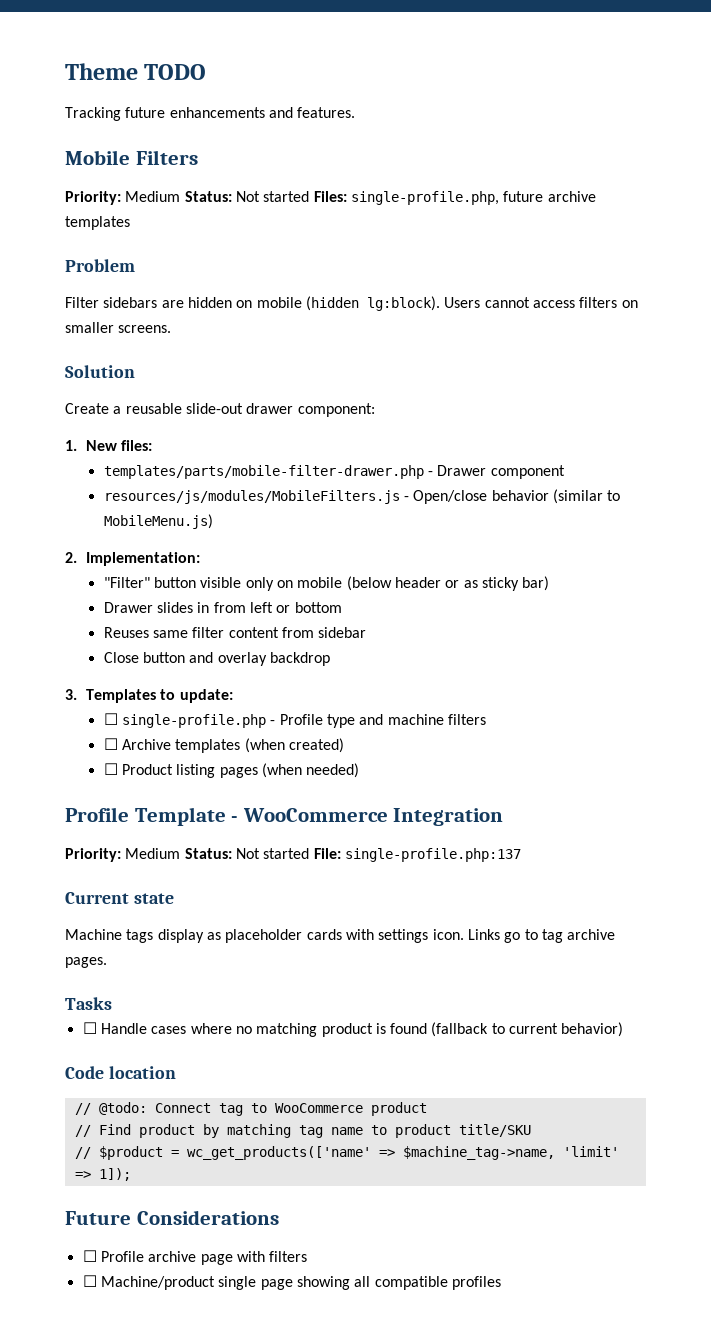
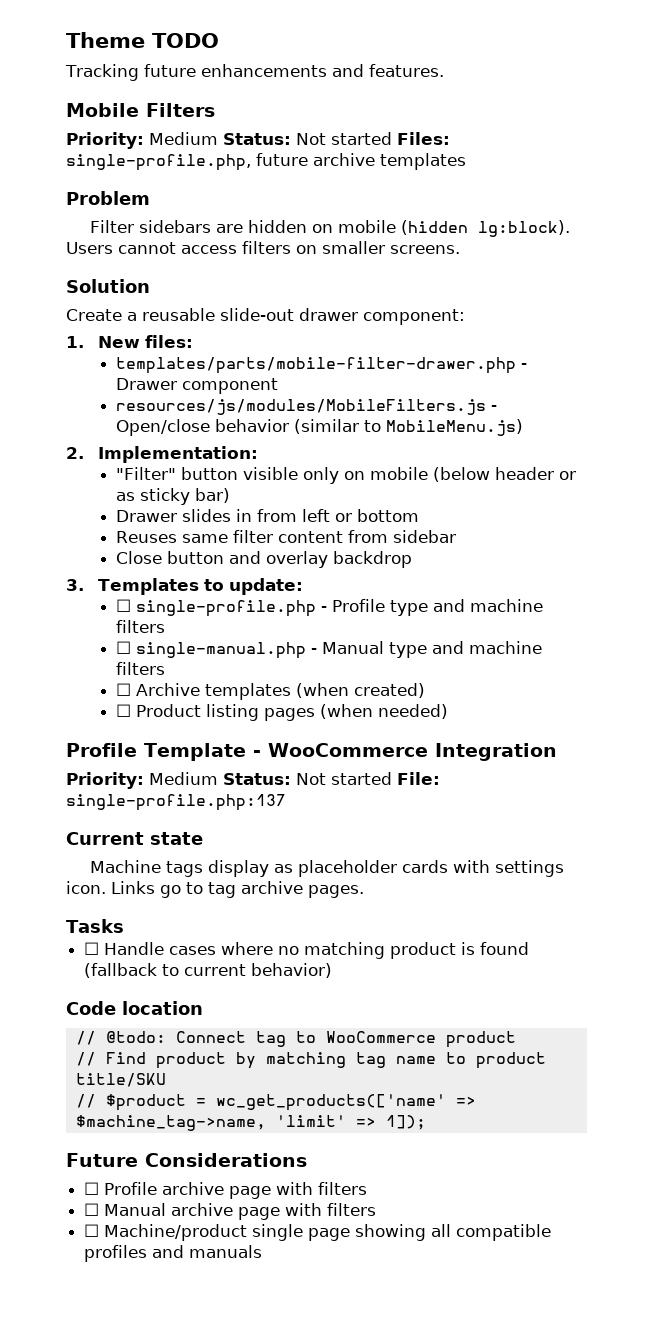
+ ☐ single-manual.php - Manual type and machine filters
+ ☐ Manual archive page with filters
- ☐ Machine/product single page showing all compatible profiles
+ ☐ Machine/product single page showing all compatible profiles and manuals

